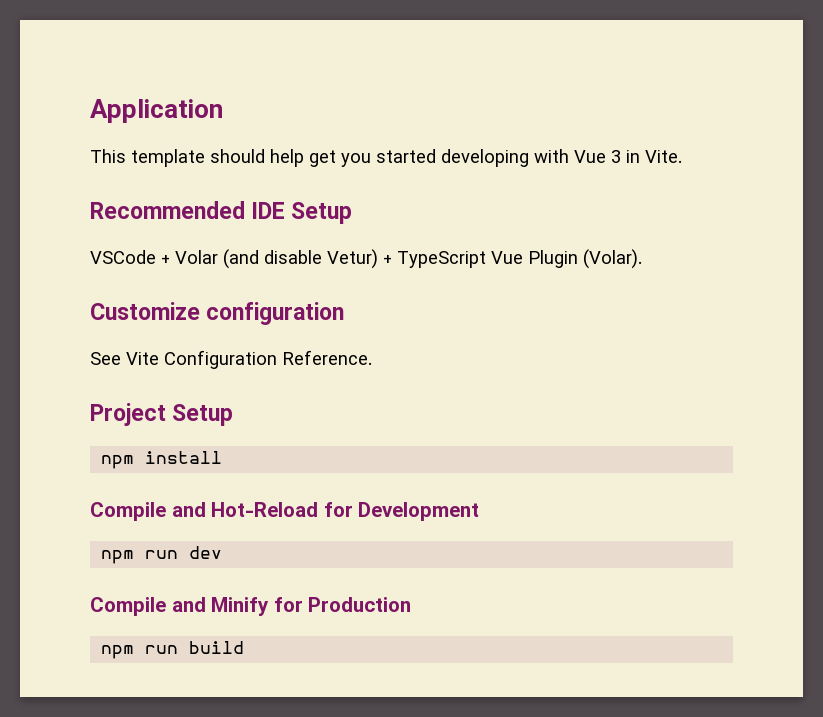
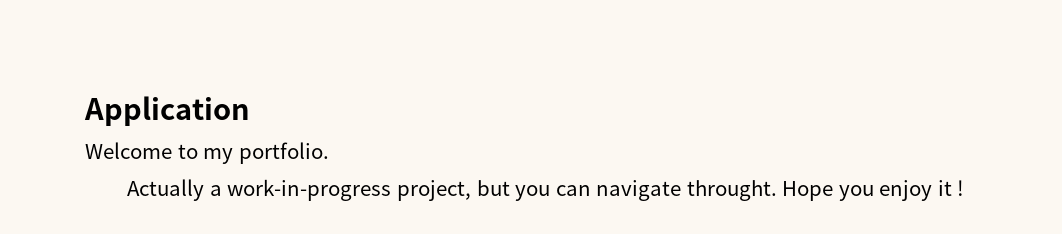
- This template should help get you started developing with Vue 3 in Vite.
- Recommended IDE Setup
- VSCode + Volar (and disable Vetur) + TypeScript Vue Plugin (Volar).
- Customize configuration
- See Vite Configuration Reference.
- Project Setup
- npm install
- Compile and Hot-Reload for Development
- npm run dev
- Compile and Minify for Production
- npm run build
+ Welcome to my portfolio.
+ Actually a work-in-progress project, but you can navigate throught. Hope you enjoy it !

